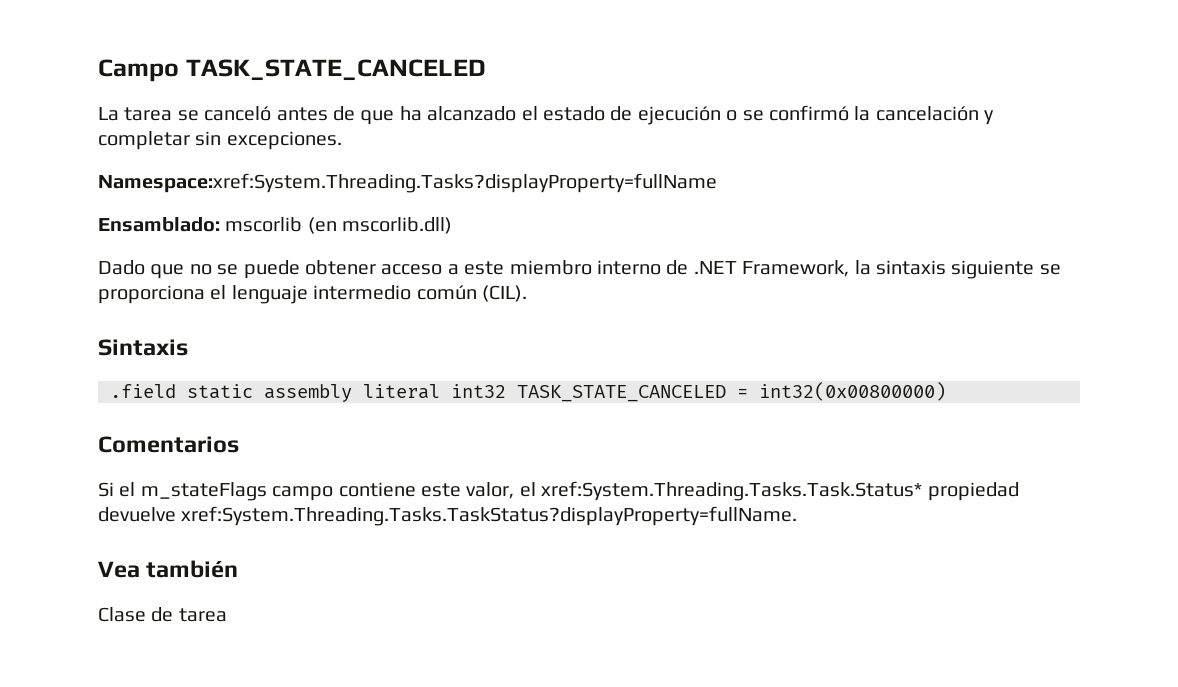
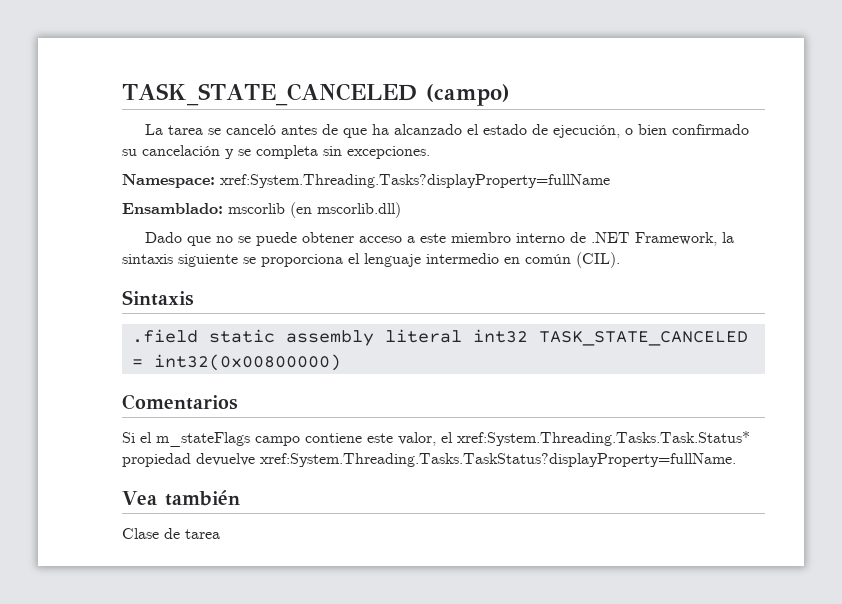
- Campo TASK_STATE_CANCELED
+ TASK_STATE_CANCELED (campo)
- La tarea se canceló antes de que ha alcanzado el estado de ejecución o se confirmó la cancelación y completar sin excepciones.
+ La tarea se canceló antes de que ha alcanzado el estado de ejecución, o bien confirmado su cancelación y se completa sin excepciones.
- Namespace:xref:System.Threading.Tasks?displayProperty=fullName
+ Namespace: xref:System.Threading.Tasks?displayProperty=fullName
- Dado que no se puede obtener acceso a este miembro interno de .NET Framework, la sintaxis siguiente se proporciona el lenguaje intermedio común (CIL).
+ Dado que no se puede obtener acceso a este miembro interno de .NET Framework, la sintaxis siguiente se proporciona el lenguaje intermedio en común (CIL).

